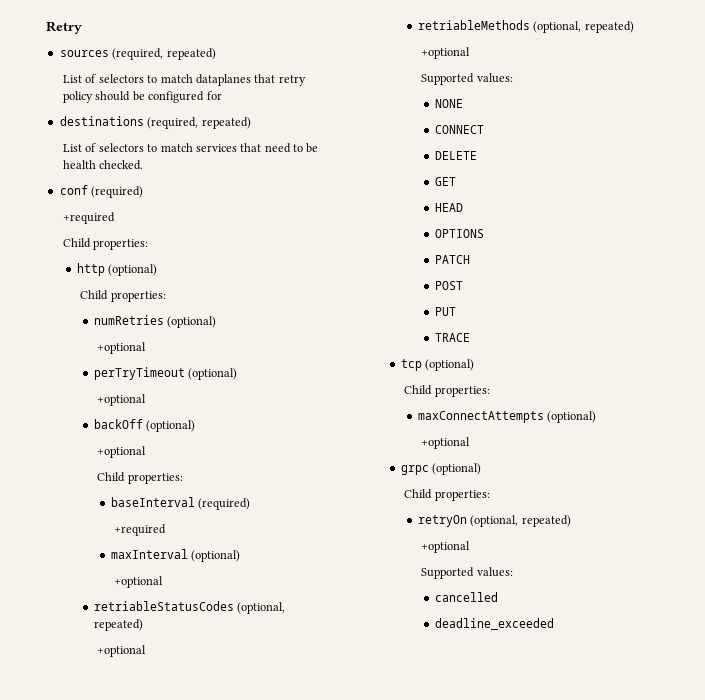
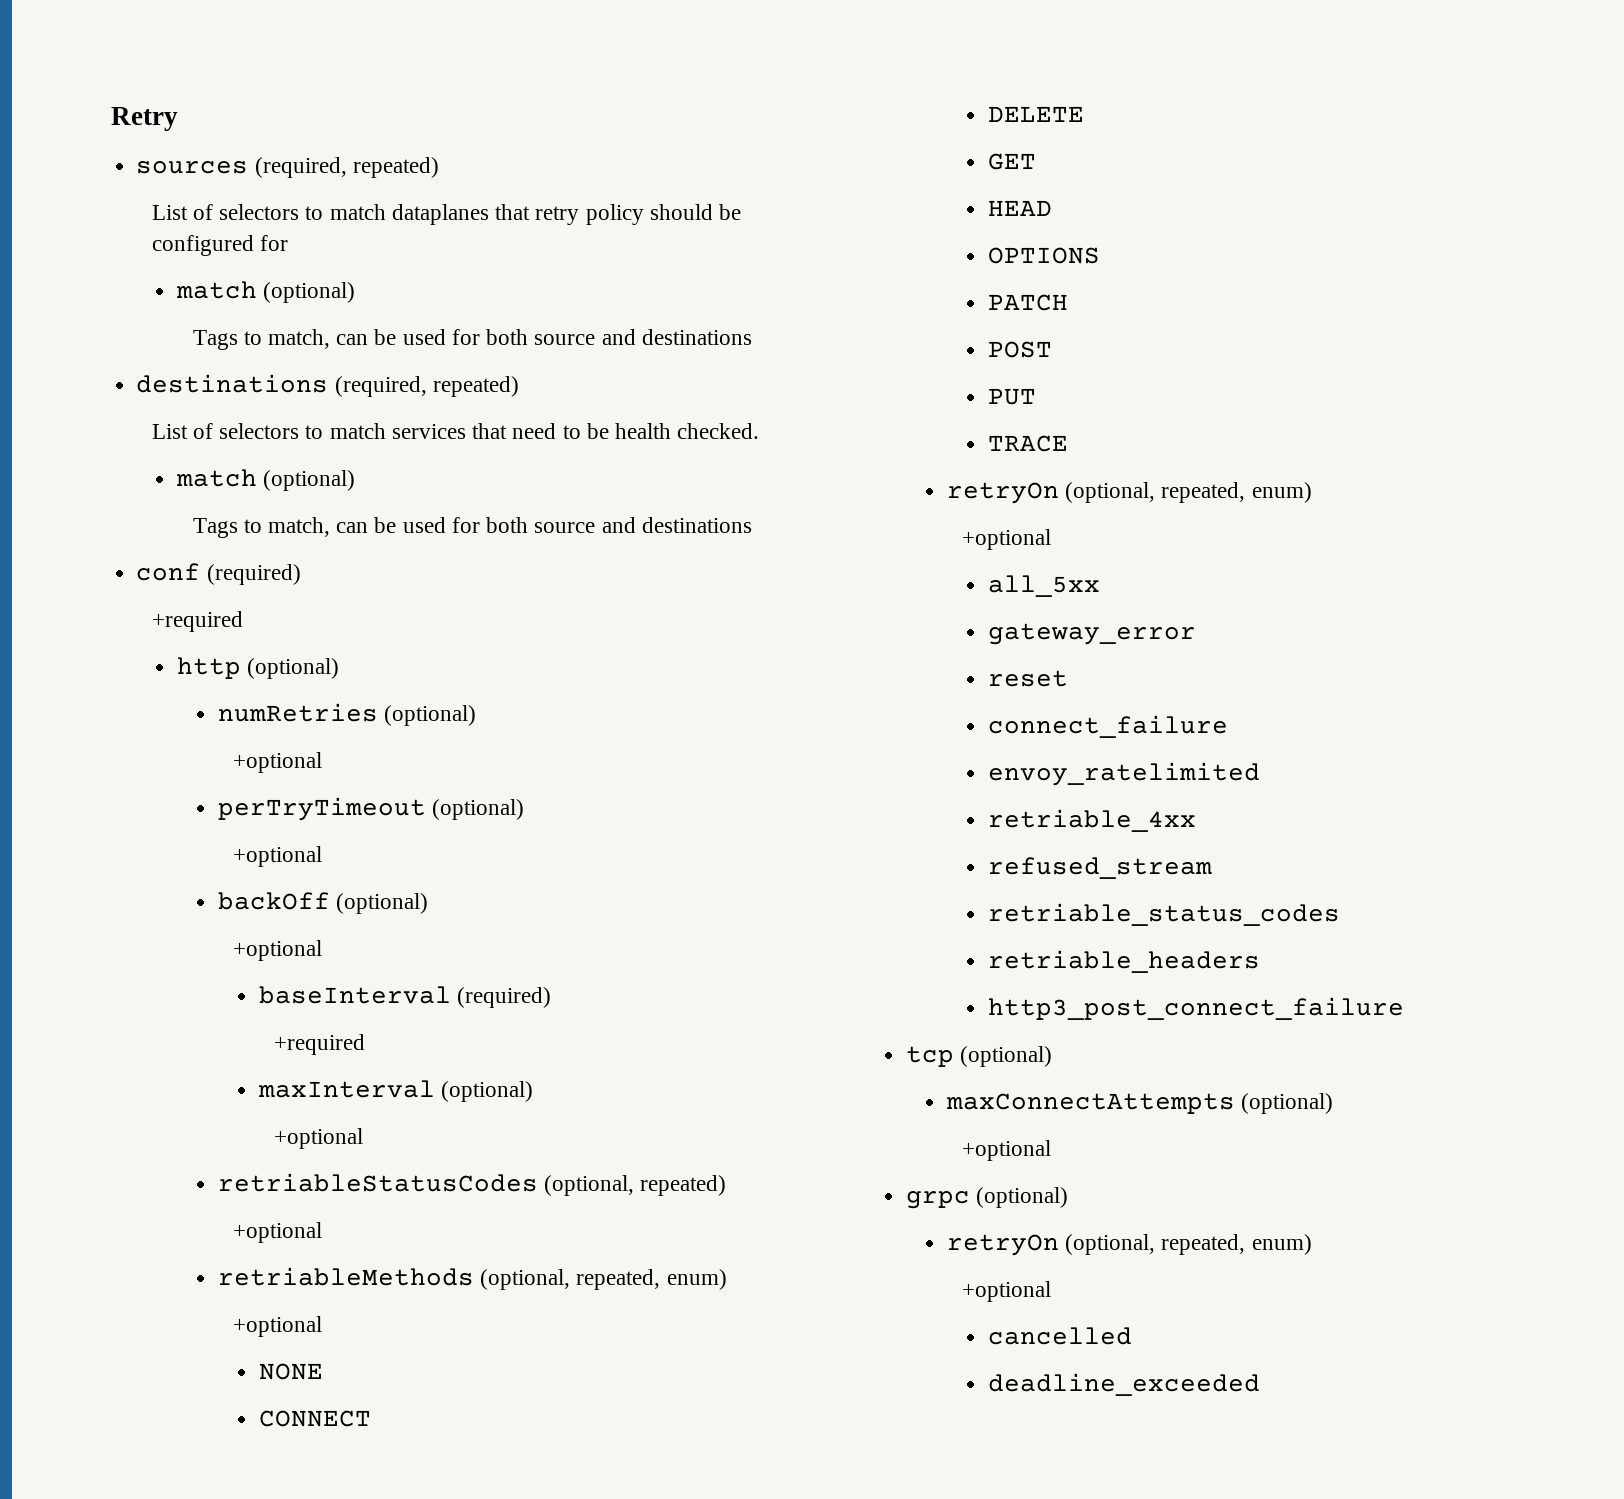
  List of selectors to match dataplanes that retry policy should be configured for
+ match (optional)
+ Tags to match, can be used for both source and destinations
  List of selectors to match services that need to be health checked.
+ match (optional)
+ Tags to match, can be used for both source and destinations
  conf (required)
  +required
- Child properties:
  http (optional)
- Child properties:
  backOff (optional)
  +optional
- Child properties:
- retriableMethods (optional, repeated)
+ retriableMethods (optional, repeated, enum)
  +optional
- Supported values:
  TRACE
+ retryOn (optional, repeated, enum)
+ +optional
+ all_5xx
+ gateway_error
+ reset
+ connect_failure
+ envoy_ratelimited
+ retriable_4xx
+ refused_stream
+ retriable_status_codes
+ retriable_headers
+ http3_post_connect_failure
  tcp (optional)
- Child properties:
  grpc (optional)
- Child properties:
- retryOn (optional, repeated)
+ retryOn (optional, repeated, enum)
  +optional
- Supported values:

